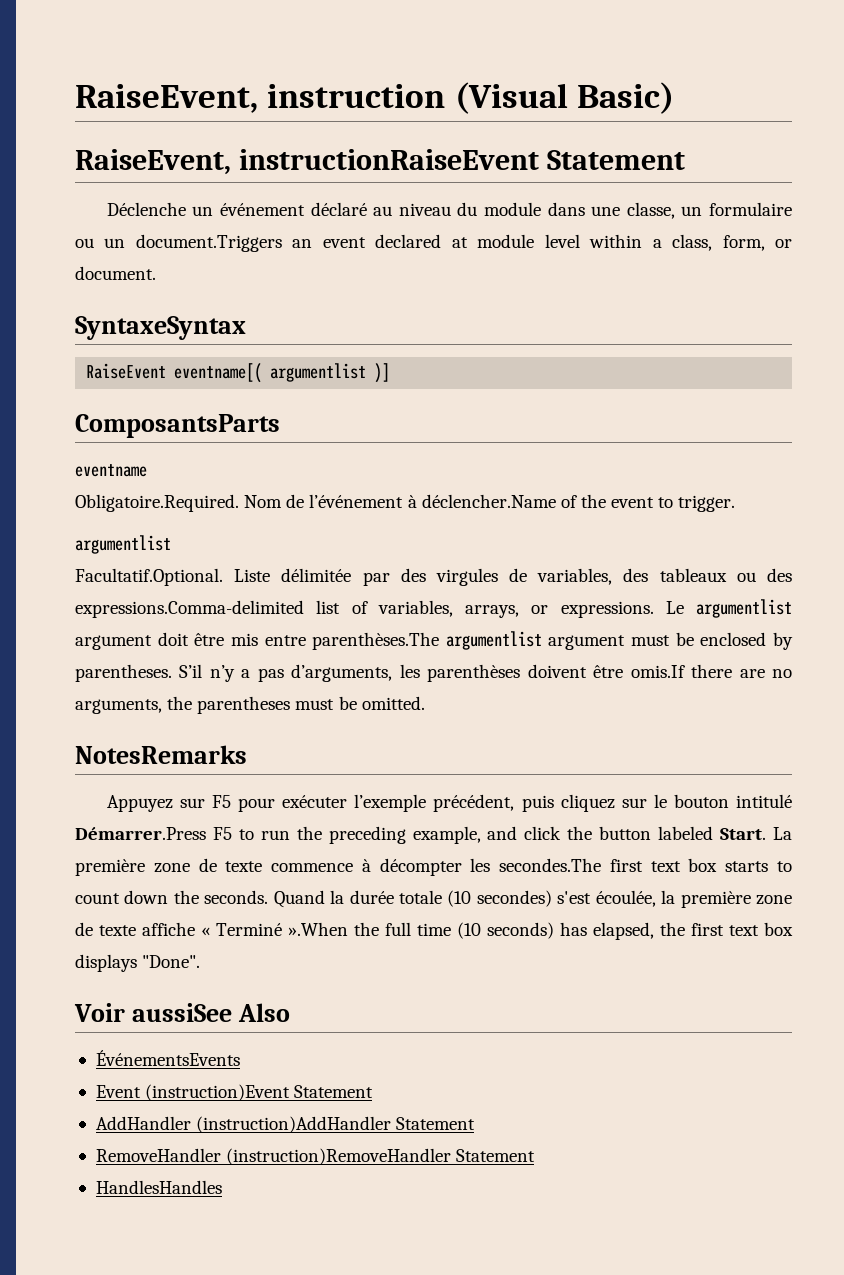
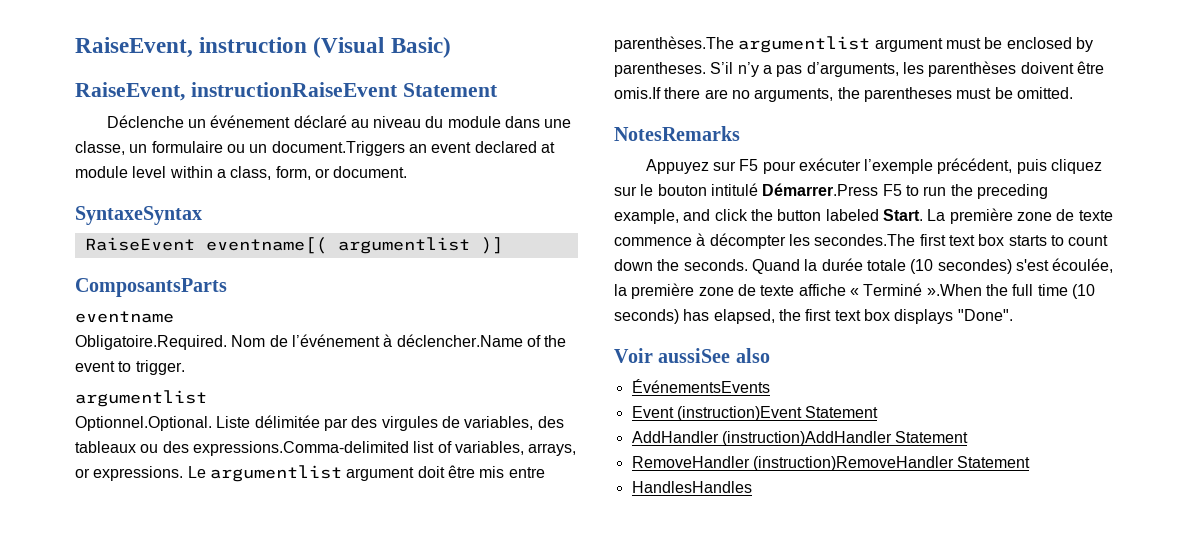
- Facultatif.Optional. Liste délimitée par des virgules de variables, des tableaux ou des expressions.Comma-delimited list of variables, arrays, or expressions.
+ Optionnel.Optional. Liste délimitée par des virgules de variables, des tableaux ou des expressions.Comma-delimited list of variables, arrays, or expressions.
- Voir aussiSee Also
+ Voir aussiSee also

